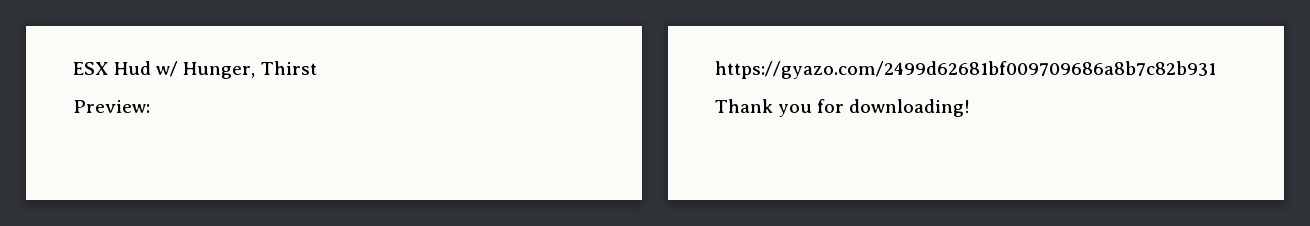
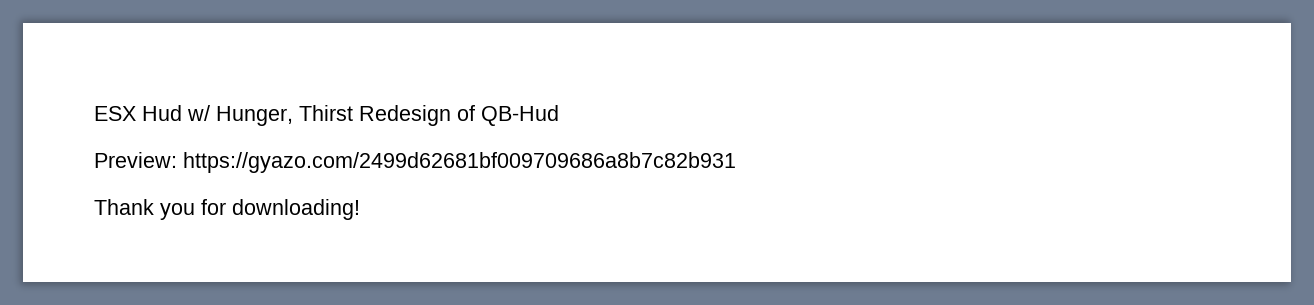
- ESX Hud w/ Hunger, Thirst
+ ESX Hud w/ Hunger, Thirst Redesign of QB-Hud

